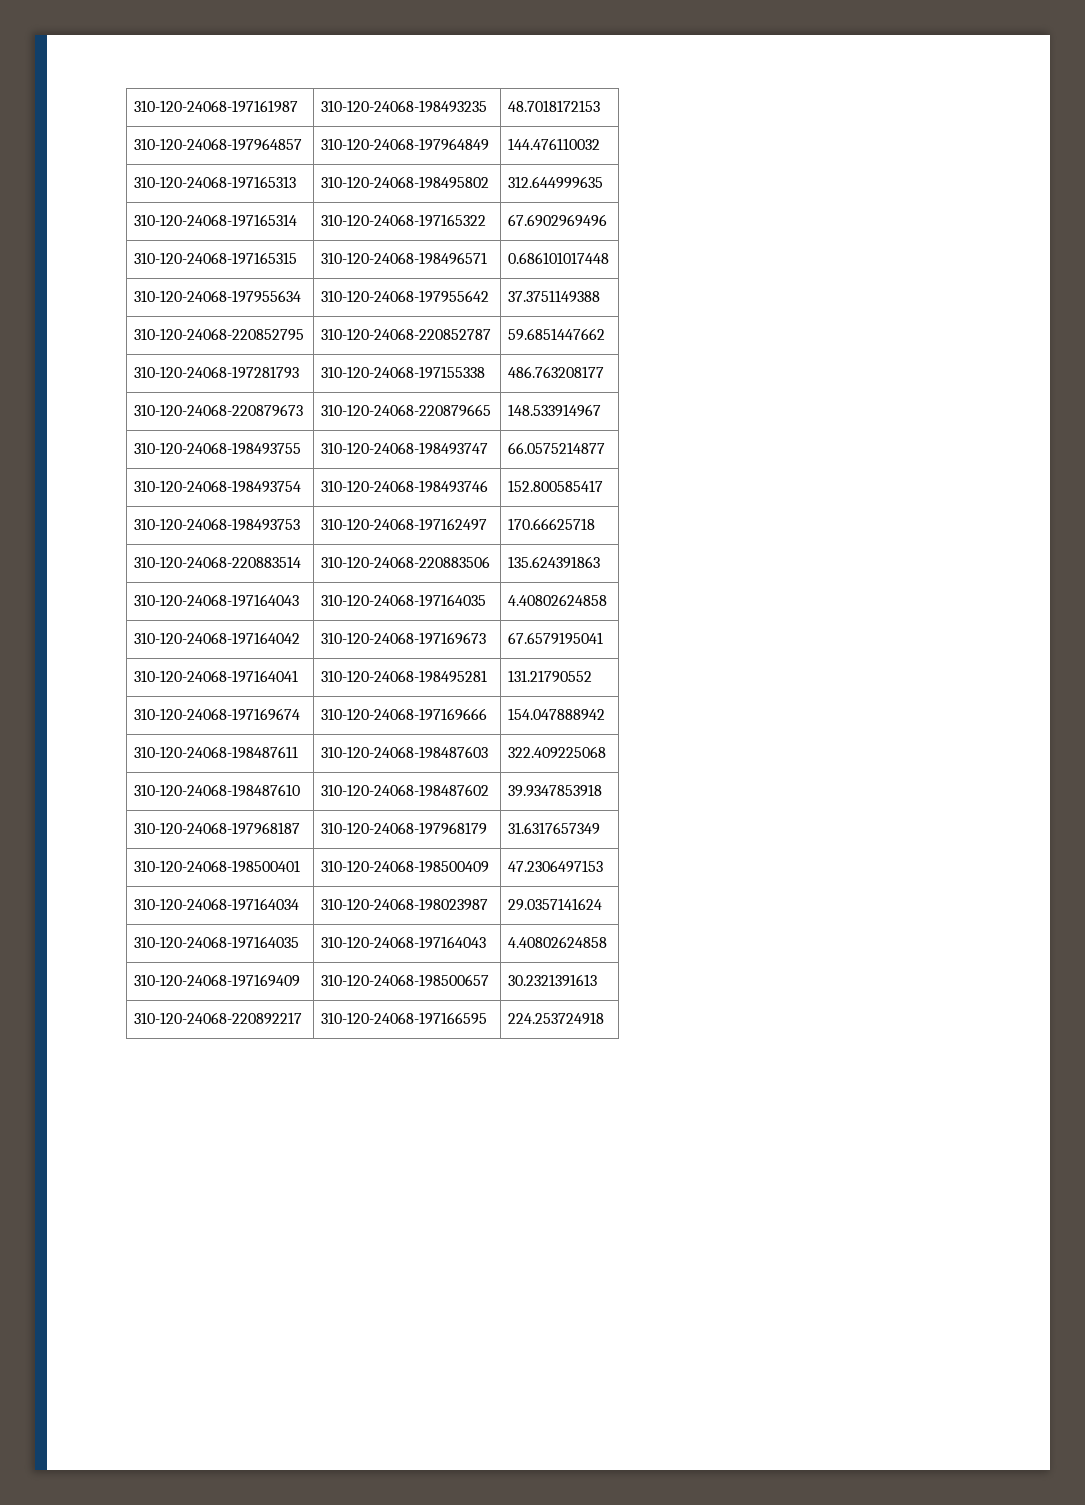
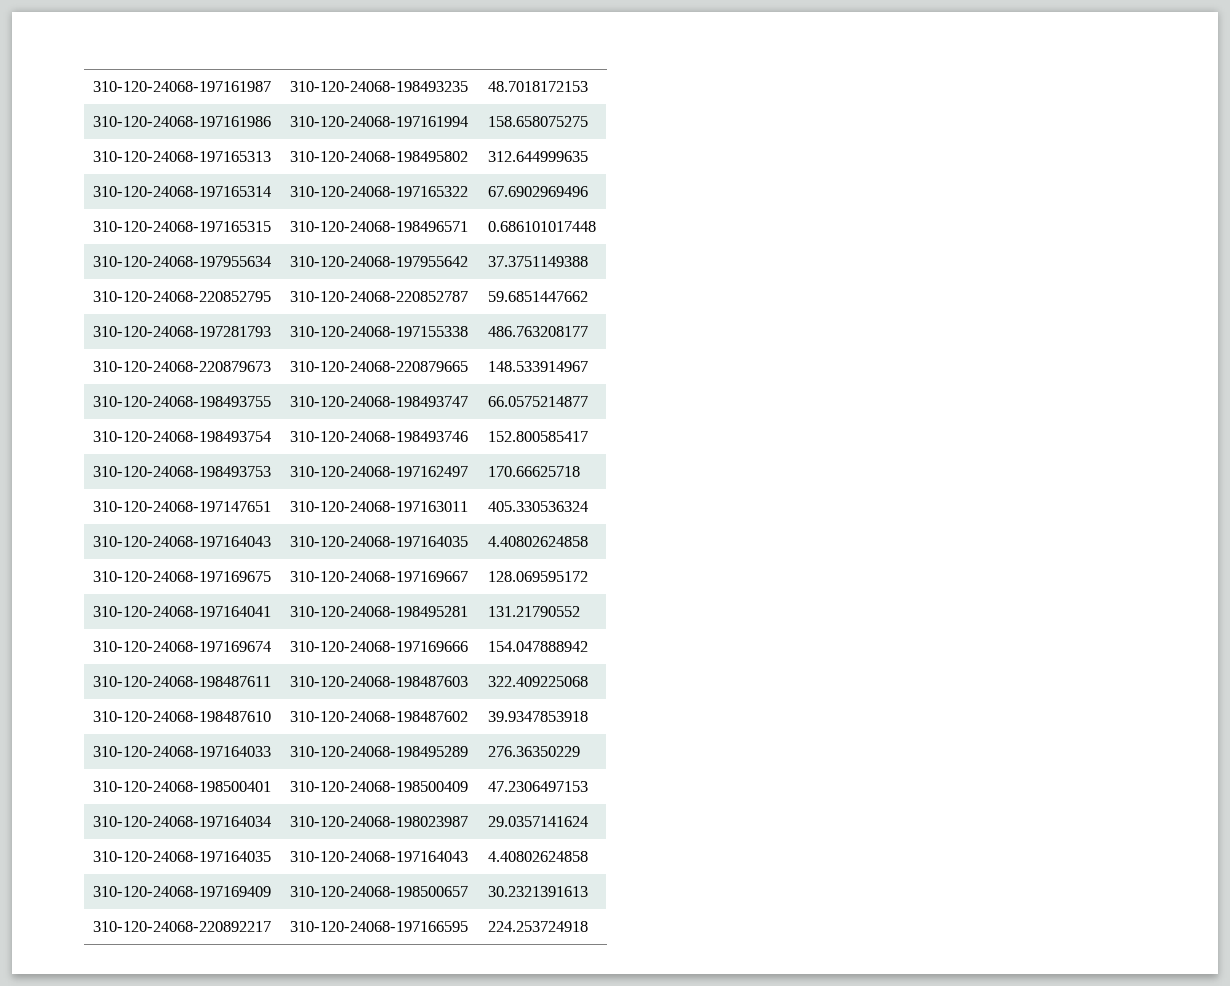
- 310-120-24068-197964857 | 310-120-24068-197964849 | 144.476110032
+ 310-120-24068-197161986 | 310-120-24068-197161994 | 158.658075275
- 310-120-24068-220883514 | 310-120-24068-220883506 | 135.624391863
+ 310-120-24068-197147651 | 310-120-24068-197163011 | 405.330536324
- 310-120-24068-197164042 | 310-120-24068-197169673 | 67.6579195041
+ 310-120-24068-197169675 | 310-120-24068-197169667 | 128.069595172
- 310-120-24068-197968187 | 310-120-24068-197968179 | 31.6317657349
+ 310-120-24068-197164033 | 310-120-24068-198495289 | 276.36350229

